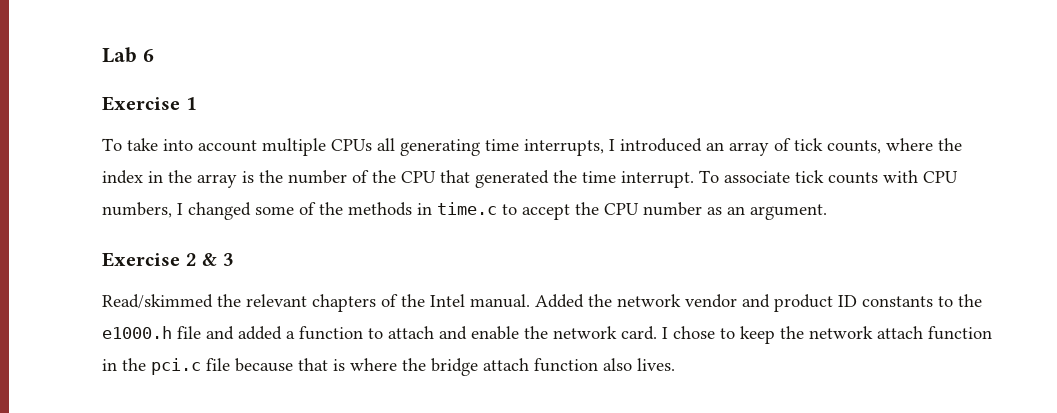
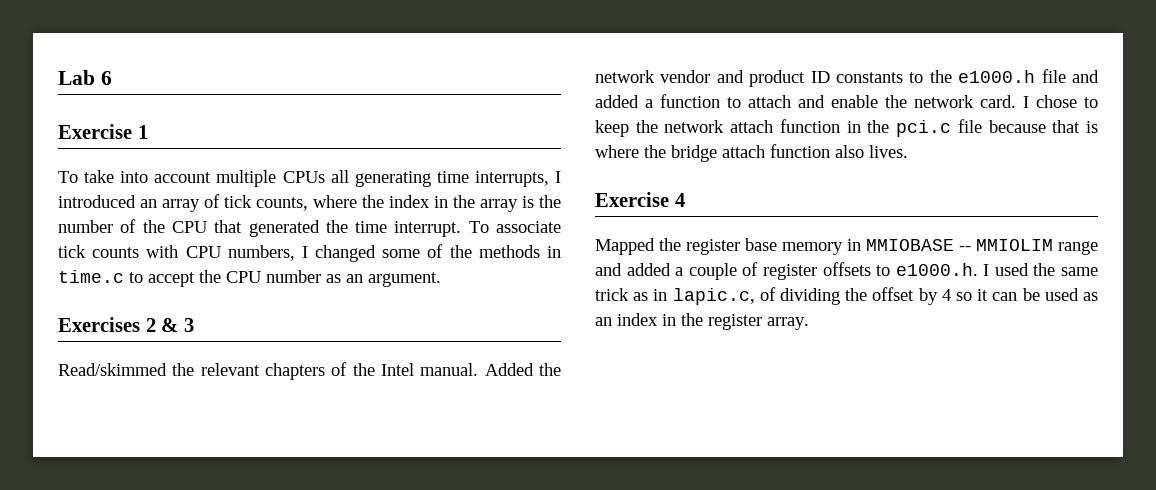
- Exercise 2 & 3
+ Exercises 2 & 3
+ Exercise 4
+ Mapped the register base memory in MMIOBASE -- MMIOLIM range and added a couple of register offsets to e1000.h. I used the same trick as in lapic.c, of dividing the offset by 4 so it can be used as an index in the register array.

